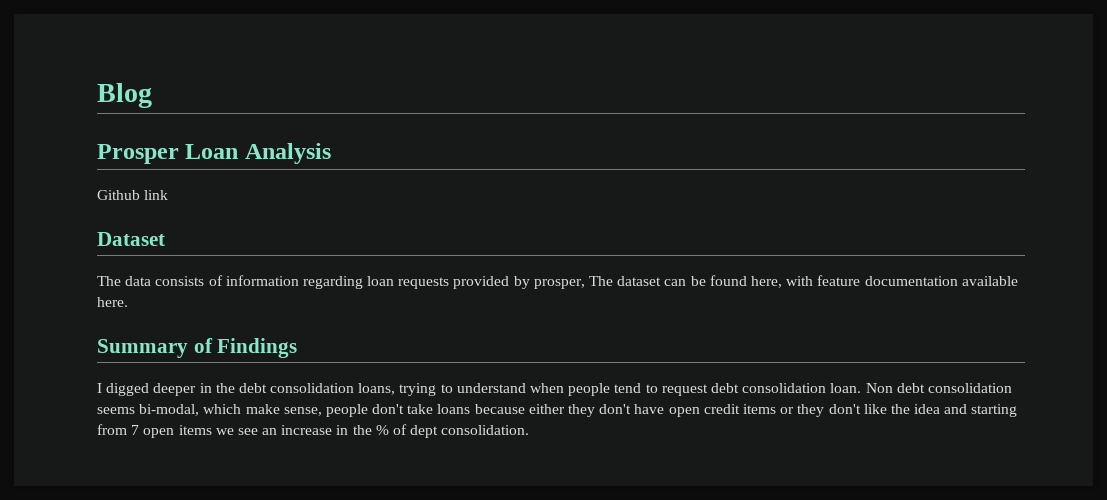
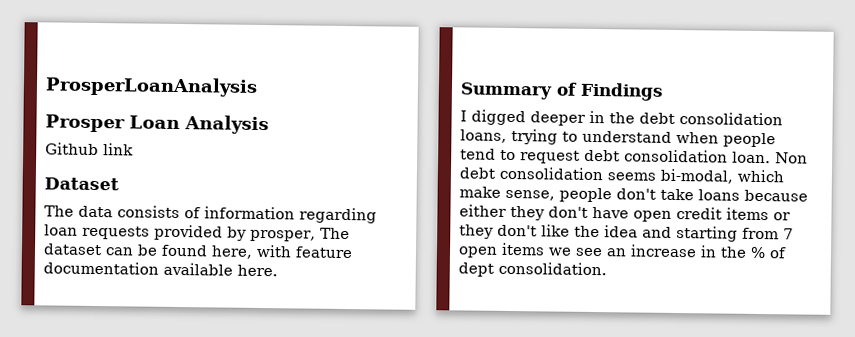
- Blog
+ ProsperLoanAnalysis

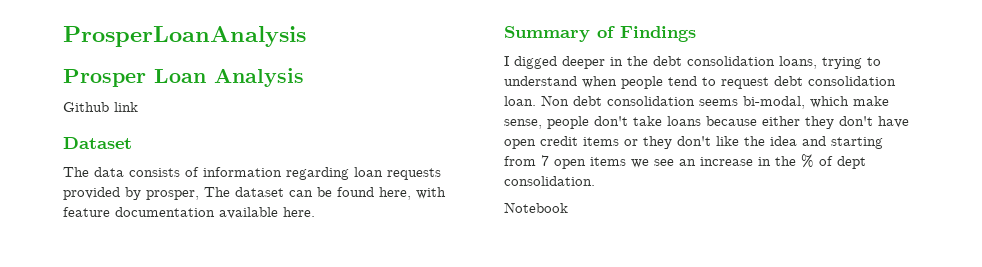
+ Notebook

